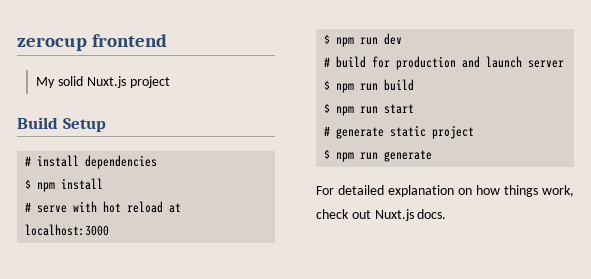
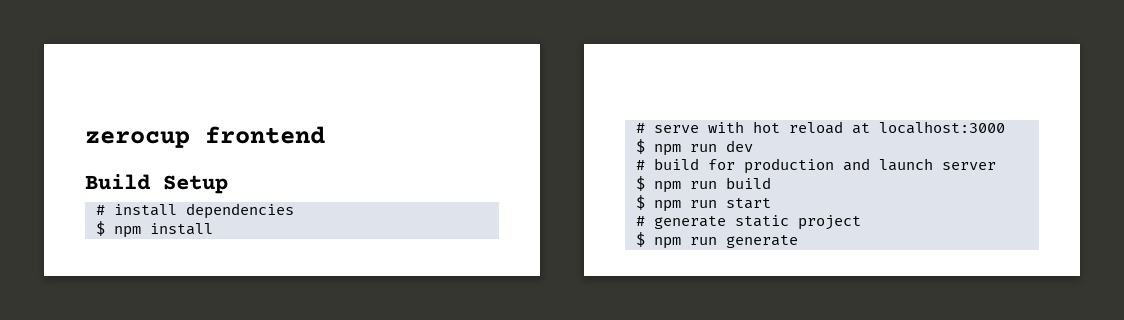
- My solid Nuxt.js project
- For detailed explanation on how things work, check out Nuxt.js docs.

